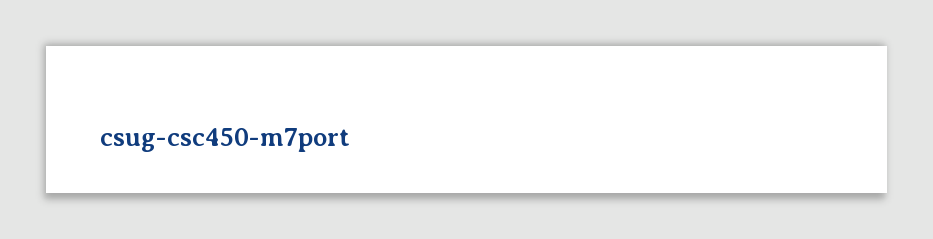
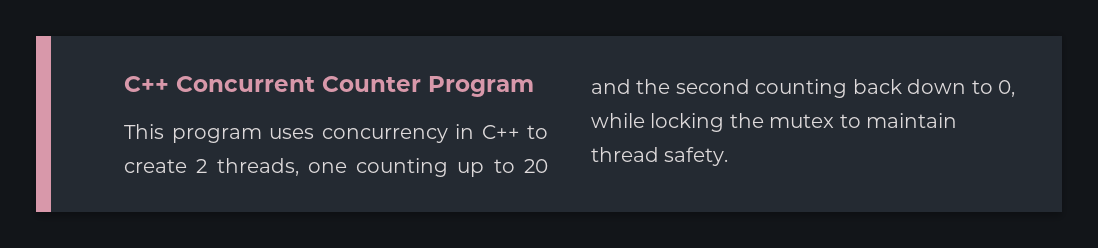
- csug-csc450-m7port
+ C++ Concurrent Counter Program
+ This program uses concurrency in C++ to create 2 threads, one counting up to 20 and the second counting back down to 0, while locking the mutex to maintain thread safety.

